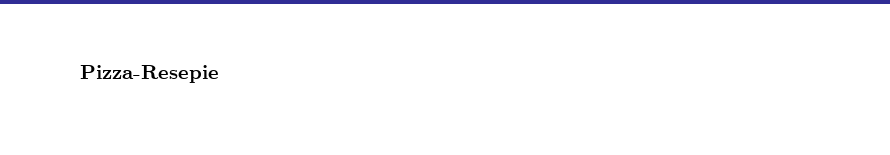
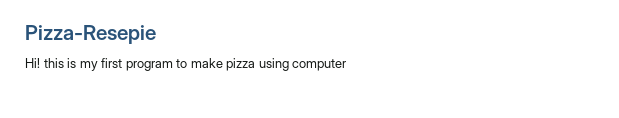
+ Hi! this is my first program to make pizza using computer

